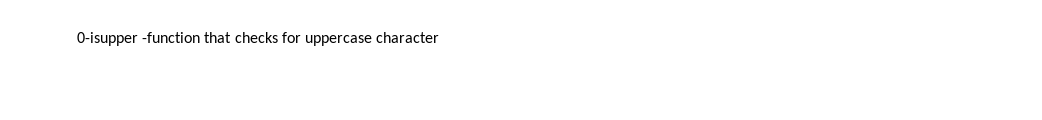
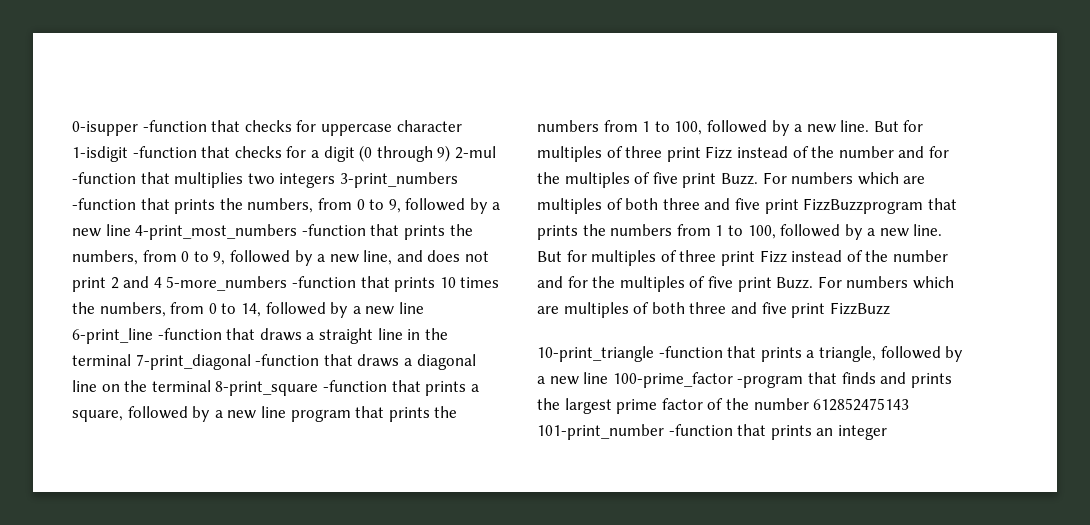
- 0-isupper -function that checks for uppercase character
+ 0-isupper -function that checks for uppercase character 1-isdigit -function that checks for a digit (0 through 9) 2-mul -function that multiplies two integers 3-print_numbers -function that prints the numbers, from 0 to 9, followed by a new line 4-print_most_numbers -function that prints the numbers, from 0 to 9, followed by a new line, and does not print 2 and 4 5-more_numbers -function that prints 10 times the numbers, from 0 to 14, followed by a new line 6-print_line -function that draws a straight line in the terminal 7-print_diagonal -function that draws a diagonal line on the terminal 8-print_square -function that prints a square, followed by a new line program that prints the numbers from 1 to 100, followed by a new line. But for multiples of three print Fizz instead of the number and for the multiples of five print Buzz. For numbers which are multiples of both three and five print FizzBuzzprogram that prints the numbers from 1 to 100, followed by a new line. But for multiples of three print Fizz instead of the number and for the multiples of five print Buzz. For numbers which are multiples of both three and five print FizzBuzz
+ 10-print_triangle -function that prints a triangle, followed by a new line 100-prime_factor -program that finds and prints the largest prime factor of the number 612852475143 101-print_number -function that prints an integer

